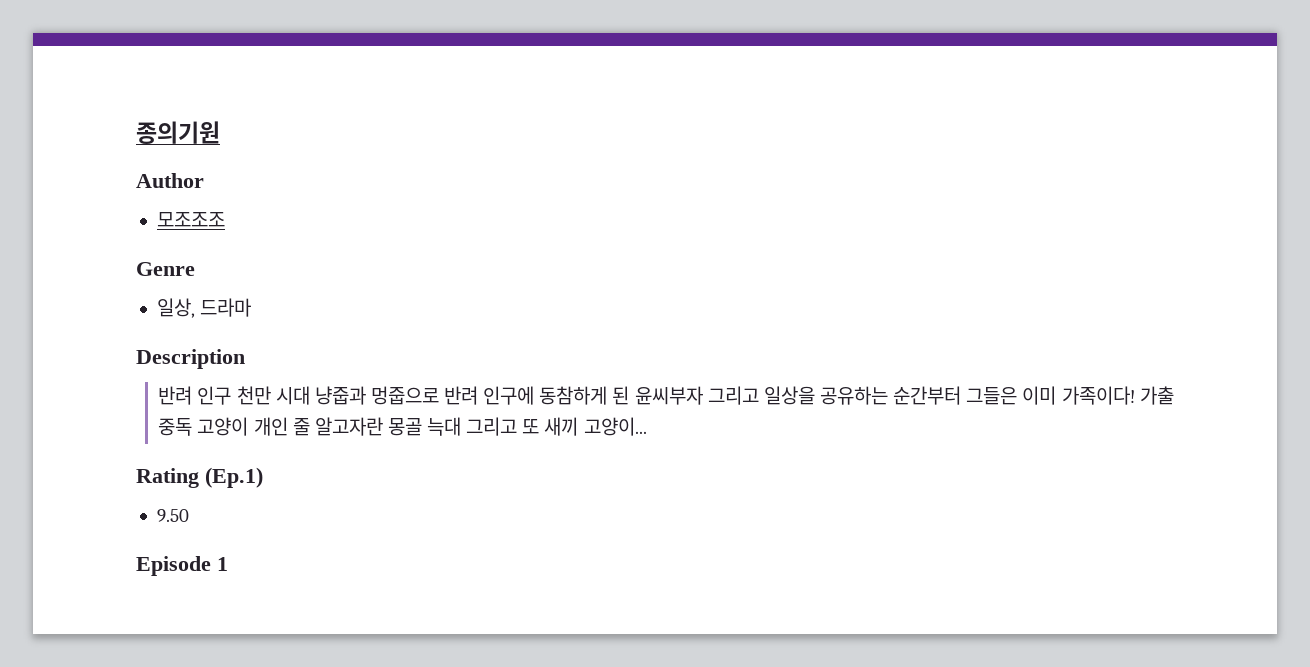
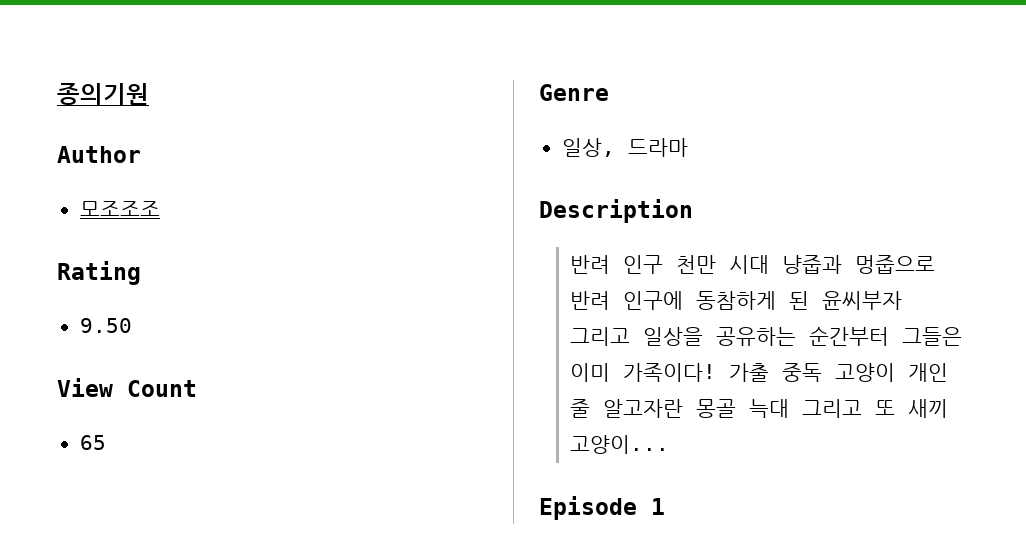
+ Rating
+ 9.50
+ View Count
+ 65
- Rating (Ep.1)
- 9.50

